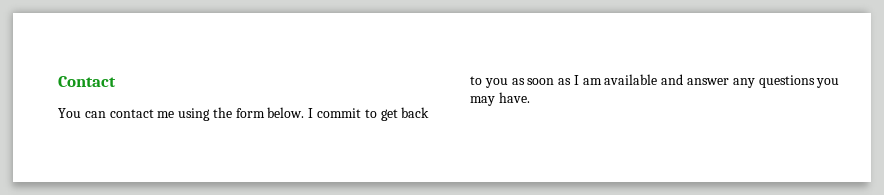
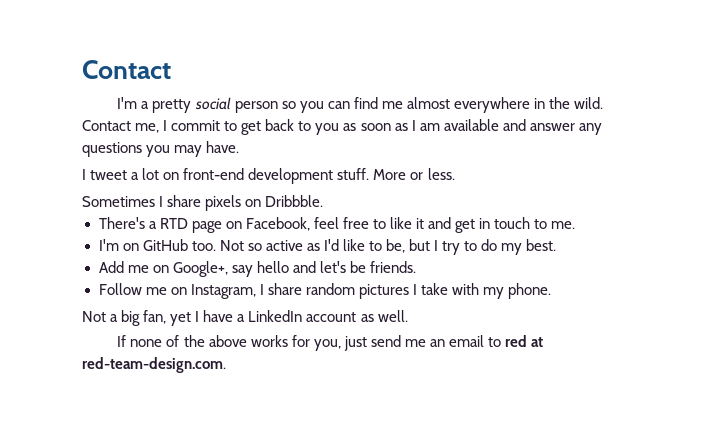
- You can contact me using the form below. I commit to get back to you as soon as I am available and answer any questions you may have.
+ I'm a pretty social person so you can find me almost everywhere in the wild. Contact me, I commit to get back to you as soon as I am available and answer any questions you may have.
+ I tweet a lot on front-end development stuff. More or less.
+ Sometimes I share pixels on Dribbble.
+ There's a RTD page on Facebook, feel free to like it and get in touch to me.
+ I'm on GitHub too. Not so active as I'd like to be, but I try to do my best.
+ Add me on Google+, say hello and let's be friends.
+ Follow me on Instagram, I share random pictures I take with my phone.
+ Not a big fan, yet I have a LinkedIn account as well.
+ If none of the above works for you, just send me an email to red at red-team-design.com.

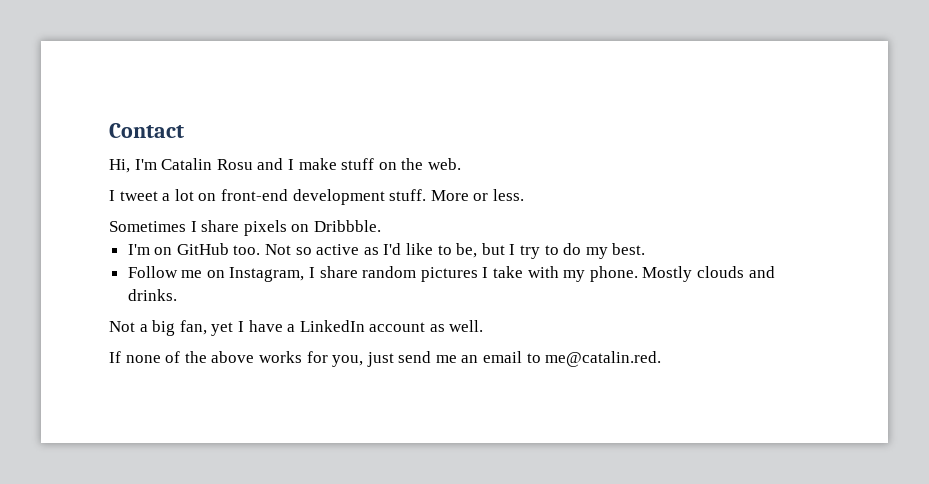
- I'm a pretty social person so you can find me almost everywhere in the wild. Contact me, I commit to get back to you as soon as I am available and answer any questions you may have.
+ Hi, I'm Catalin Rosu and I make stuff on the web.
- There's a RTD page on Facebook, feel free to like it and get in touch to me.
- Add me on Google+, say hello and let's be friends.
+ Mostly clouds and drinks.
- If none of the above works for you, just send me an email to red at red-team-design.com.
+ If none of the above works for you, just send me an email to me@catalin.red.

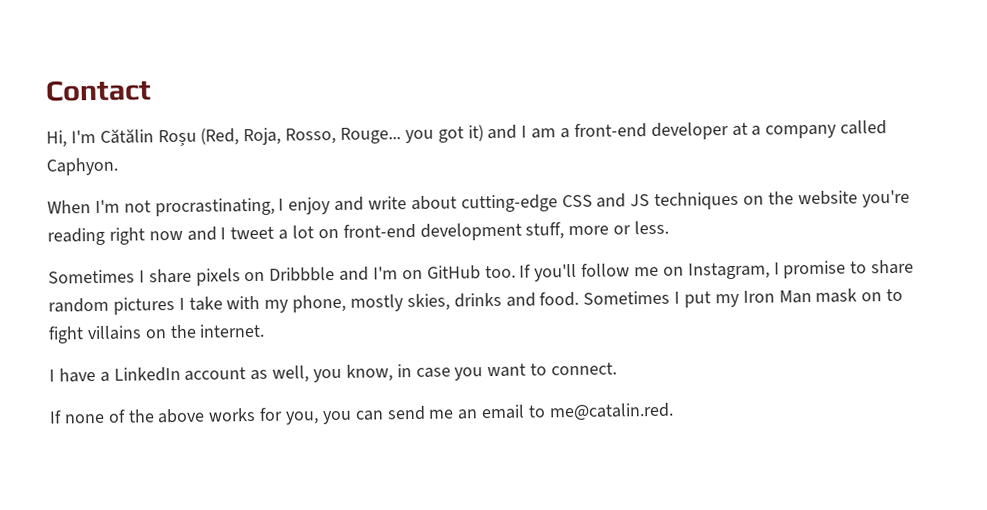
- Hi, I'm Catalin Rosu and I make stuff on the web.
- I tweet a lot on front-end development stuff. More or less.
+ Hi, I'm Cătălin Roșu (Red, Roja, Rosso, Rouge... you got it) and I am a front-end developer at a company called Caphyon.
+ When I'm not procrastinating, I enjoy and write about cutting-edge CSS and JS techniques on the website you're reading right now and I tweet a lot on front-end development stuff, more or less.
- Sometimes I share pixels on Dribbble.
- I'm on GitHub too.
+ Sometimes I share pixels on Dribbble and I'm on GitHub too.
- Not so active as I'd like to be, but I try to do my best.
- Follow me on Instagram, I share random pictures I take with my phone. Mostly clouds and drinks.
- Not a big fan, yet I have a LinkedIn account as well.
+ If you'll follow me on Instagram, I promise to share random pictures I take with my phone, mostly skies, drinks and food. Sometimes I put my Iron Man mask on to fight villains on the internet.
+ I have a LinkedIn account as well, you know, in case you want to connect.
- If none of the above works for you, just send me an email to me@catalin.red.
+ If none of the above works for you, you can send me an email to me@catalin.red.

